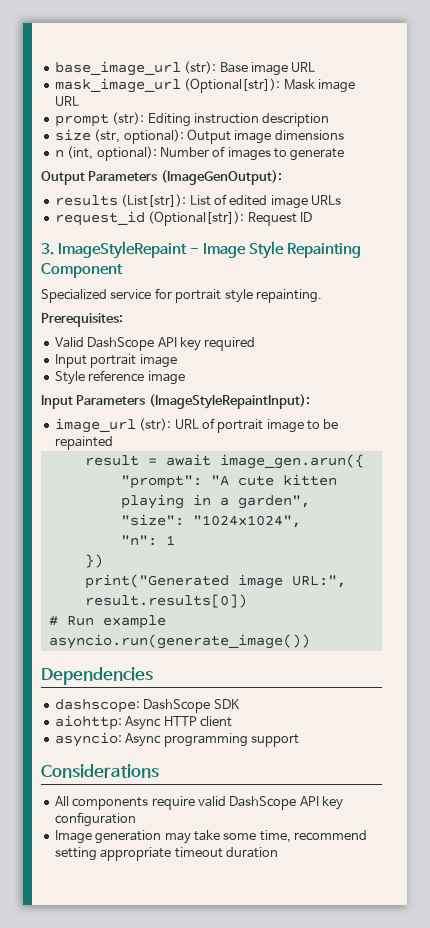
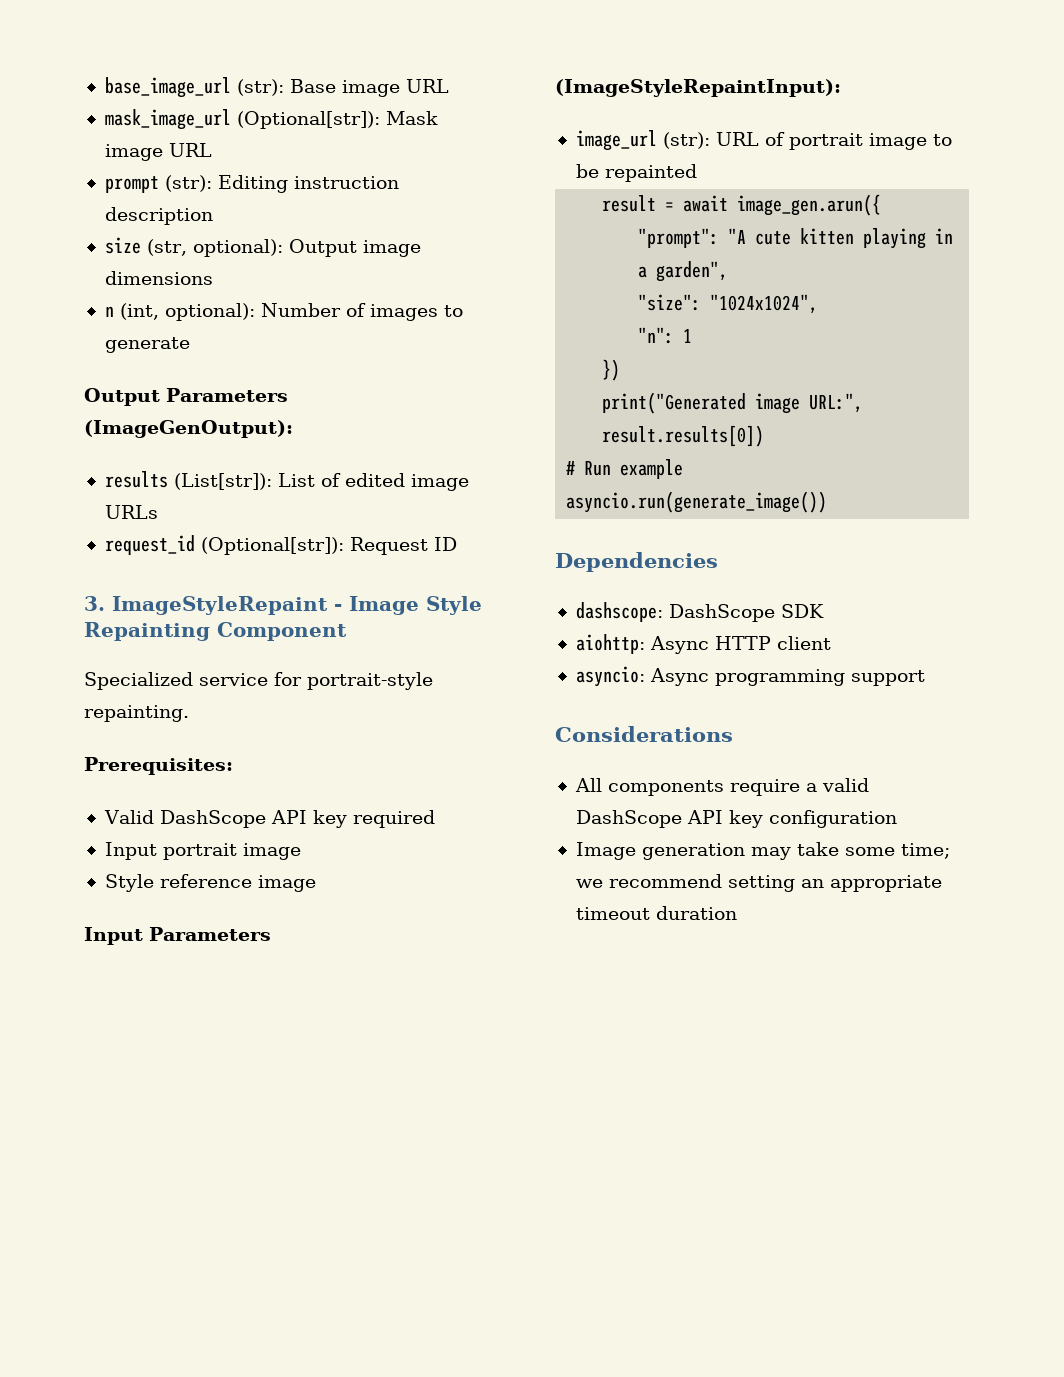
- Specialized service for portrait style repainting.
+ Specialized service for portrait-style repainting.
- All components require valid DashScope API key configuration
+ All components require a valid DashScope API key configuration
- Image generation may take some time, recommend setting appropriate timeout duration
+ Image generation may take some time; we recommend setting an appropriate timeout duration

